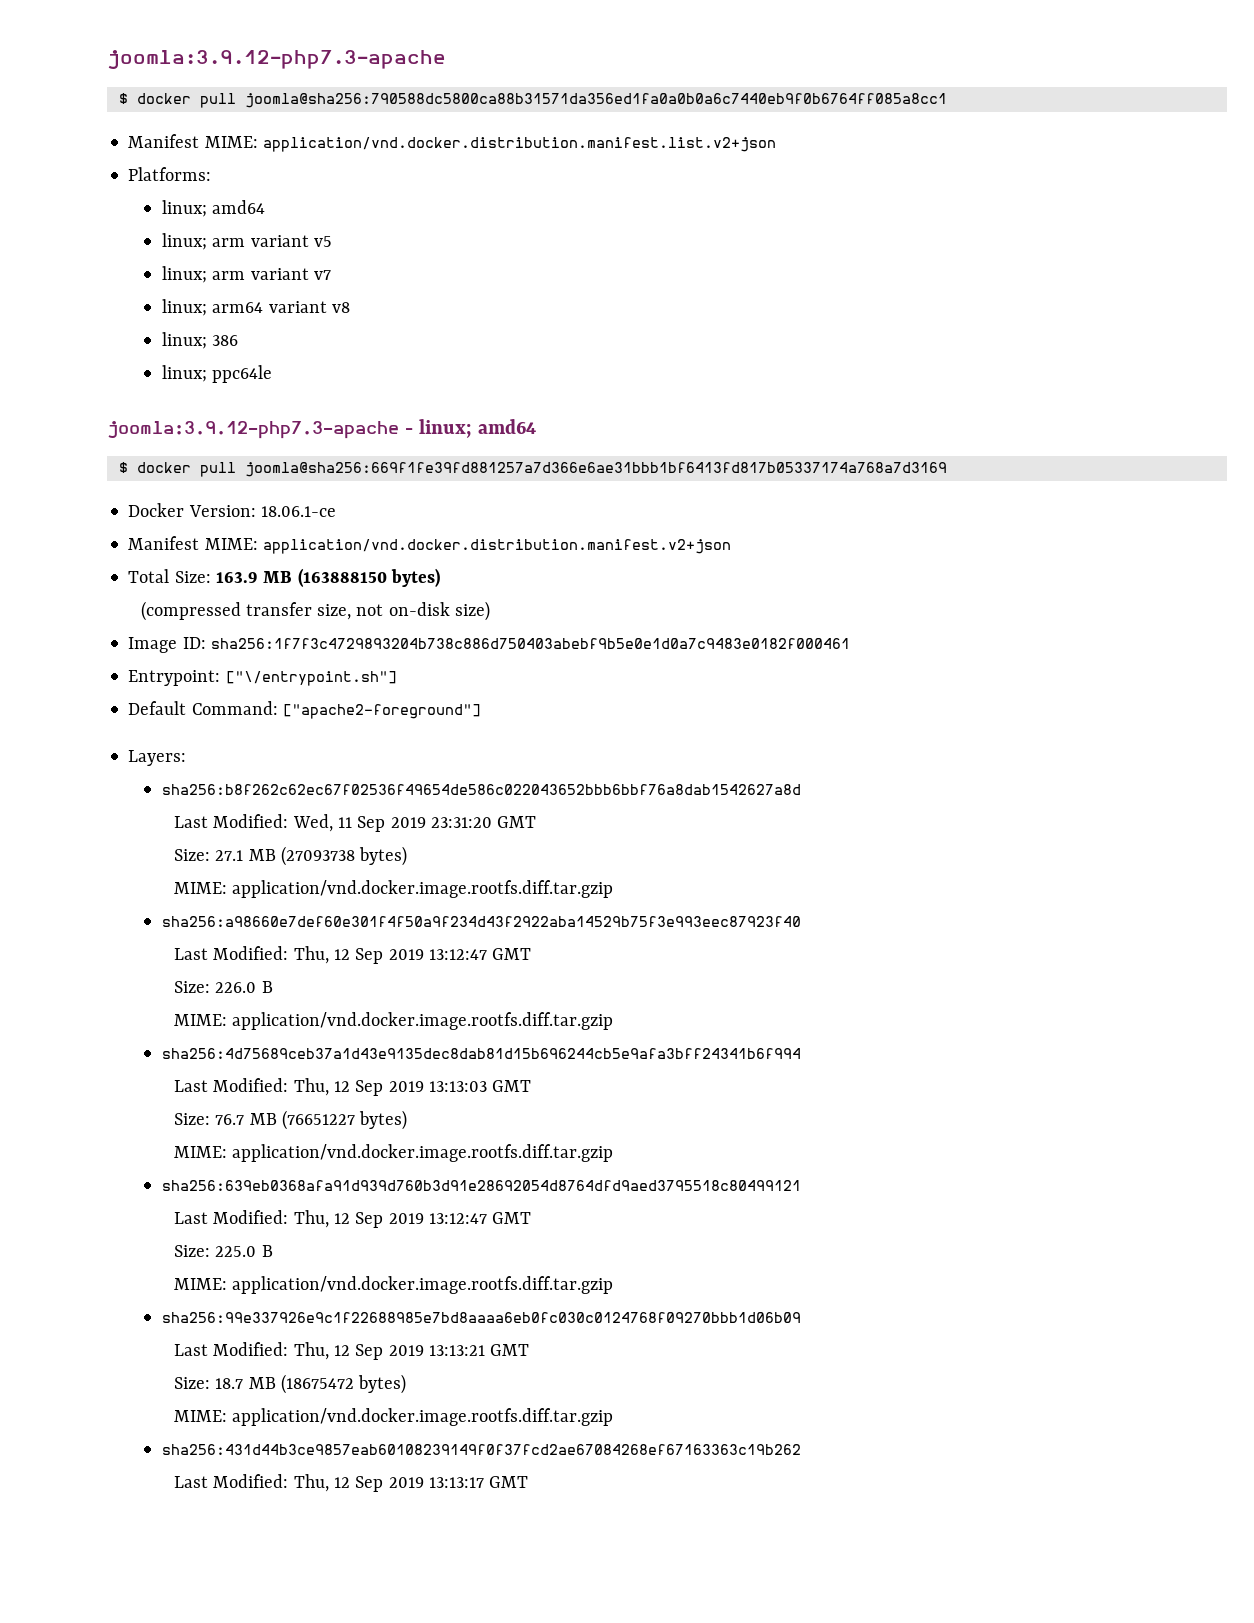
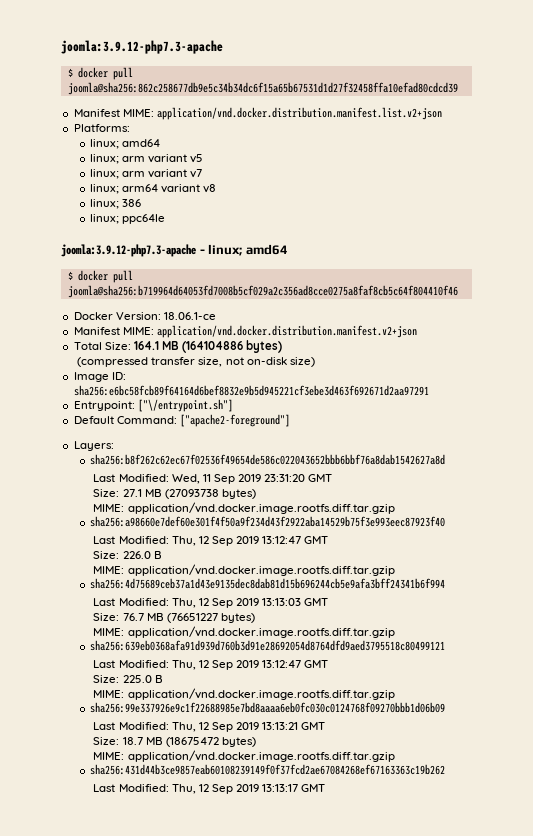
- $ docker pull joomla@sha256:790588dc5800ca88b31571da356ed1fa0a0b0a6c7440eb9f0b6764ff085a8cc1
+ $ docker pull joomla@sha256:862c258677db9e5c34b34dc6f15a65b67531d1d27f32458ffa10efad80cdcd39
- $ docker pull joomla@sha256:669f1fe39fd881257a7d366e6ae31bbb1bf6413fd817b05337174a768a7d3169
+ $ docker pull joomla@sha256:b719964d64053fd7008b5cf029a2c356ad8cce0275a8faf8cb5c64f804410f46
- Total Size: 163.9 MB (163888150 bytes)
+ Total Size: 164.1 MB (164104886 bytes)
- Image ID: sha256:1f7f3c4729893204b738c886d750403abebf9b5e0e1d0a7c9483e0182f000461
+ Image ID: sha256:e6bc58fcb89f64164d6bef8832e9b5d945221cf3ebe3d463f692671d2aa97291

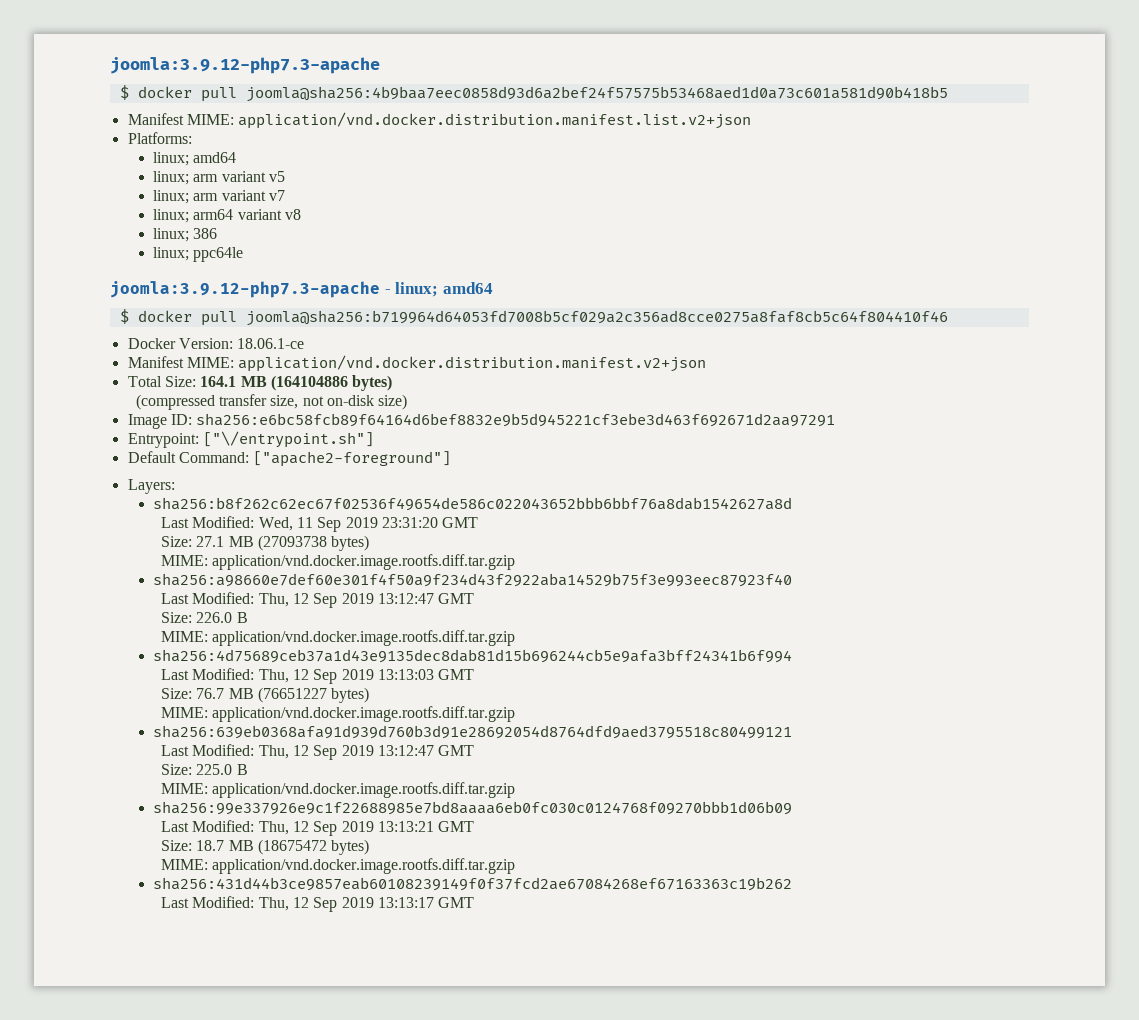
- $ docker pull joomla@sha256:862c258677db9e5c34b34dc6f15a65b67531d1d27f32458ffa10efad80cdcd39
+ $ docker pull joomla@sha256:4b9baa7eec0858d93d6a2bef24f57575b53468aed1d0a73c601a581d90b418b5

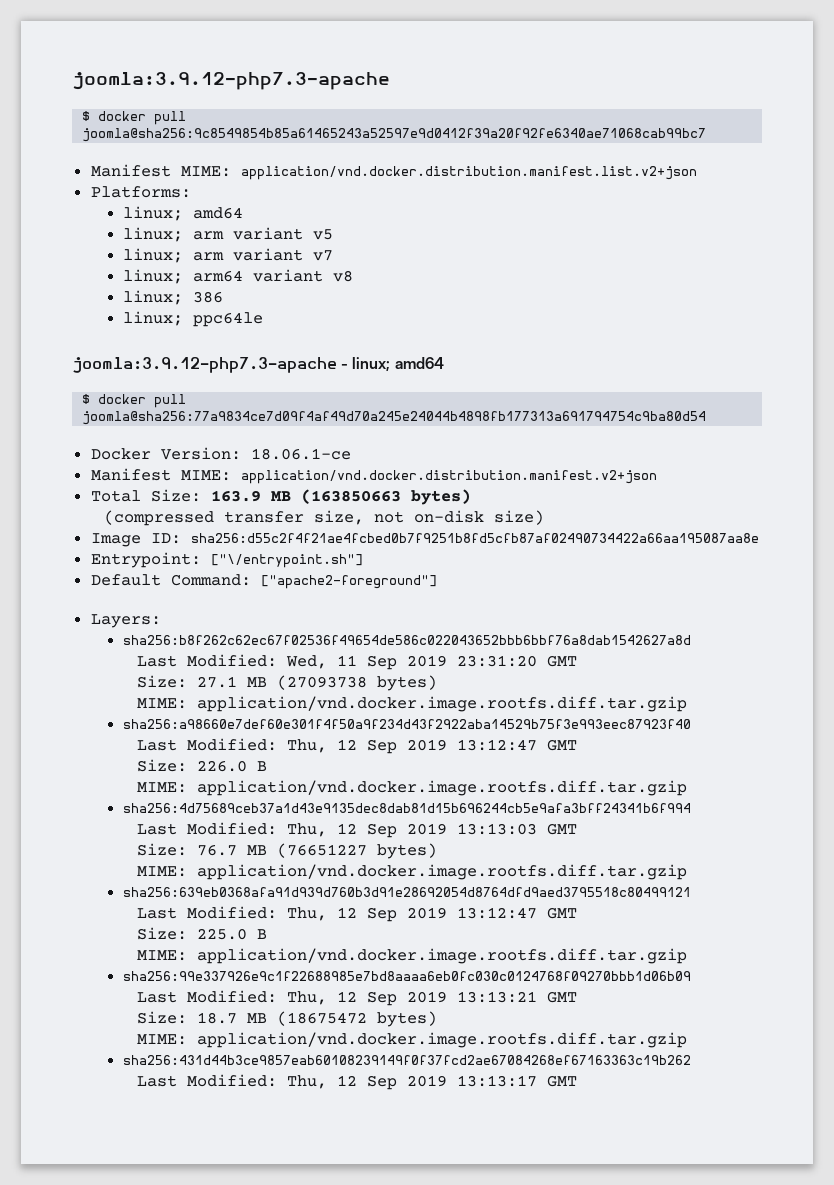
- $ docker pull joomla@sha256:4b9baa7eec0858d93d6a2bef24f57575b53468aed1d0a73c601a581d90b418b5
+ $ docker pull joomla@sha256:9c8549854b85a61465243a52597e9d0412f39a20f92fe6340ae71068cab99bc7
- $ docker pull joomla@sha256:b719964d64053fd7008b5cf029a2c356ad8cce0275a8faf8cb5c64f804410f46
+ $ docker pull joomla@sha256:77a9834ce7d09f4af49d70a245e24044b4898fb177313a691794754c9ba80d54
- Total Size: 164.1 MB (164104886 bytes)
+ Total Size: 163.9 MB (163850663 bytes)
- Image ID: sha256:e6bc58fcb89f64164d6bef8832e9b5d945221cf3ebe3d463f692671d2aa97291
+ Image ID: sha256:d55c2f4f21ae4fcbed0b7f9251b8fd5cfb87af02490734422a66aa195087aa8e

